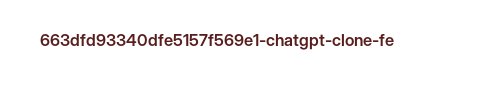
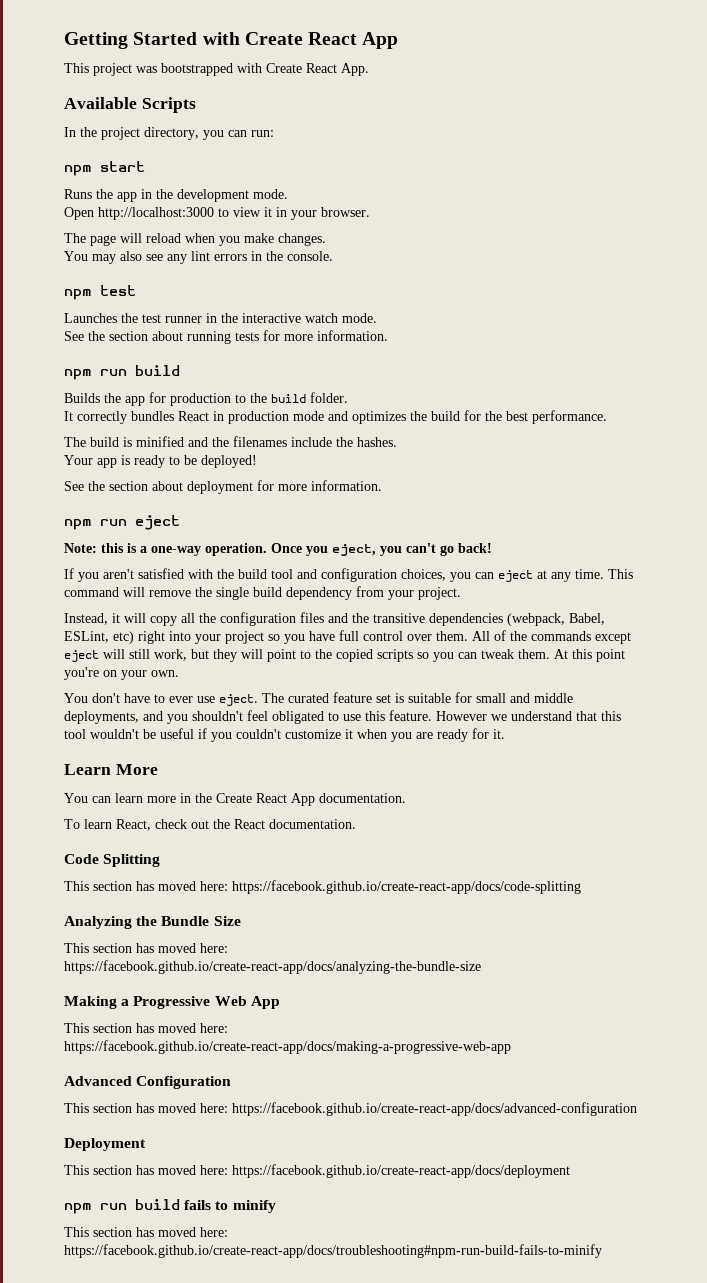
- 663dfd93340dfe5157f569e1-chatgpt-clone-fe
+ Getting Started with Create React App
+ This project was bootstrapped with Create React App.
+ Available Scripts
+ In the project directory, you can run:
+ npm start
+ Runs the app in the development mode.
+ Open http://localhost:3000 to view it in your browser.
+ The page will reload when you make changes.
+ You may also see any lint errors in the console.
+ npm test
+ Launches the test runner in the interactive watch mode.
+ See the section about running tests for more information.
+ npm run build
+ Builds the app for production to the build folder.
+ It correctly bundles React in production mode and optimizes the build for the best performance.
+ The build is minified and the filenames include the hashes.
+ Your app is ready to be deployed!
+ See the section about deployment for more information.
+ npm run eject
+ Note: this is a one-way operation. Once you eject, you can't go back!
+ If you aren't satisfied with the build tool and configuration choices, you can eject at any time. This command will remove the single build dependency from your project.
+ Instead, it will copy all the configuration files and the transitive dependencies (webpack, Babel, ESLint, etc) right into your project so you have full control over them. All of the commands except eject will still work, but they will point to the copied scripts so you can tweak them. At this point you're on your own.
+ You don't have to ever use eject. The curated feature set is suitable for small and middle deployments, and you shouldn't feel obligated to use this feature. However we understand that this tool wouldn't be useful if you couldn't customize it when you are ready for it.
+ Learn More
+ You can learn more in the Create React App documentation.
+ To learn React, check out the React documentation.
+ Code Splitting
+ This section has moved here: https://facebook.github.io/create-react-app/docs/code-splitting
+ Analyzing the Bundle Size
+ This section has moved here: https://facebook.github.io/create-react-app/docs/analyzing-the-bundle-size
+ Making a Progressive Web App
+ This section has moved here: https://facebook.github.io/create-react-app/docs/making-a-progressive-web-app
+ Advanced Configuration
+ This section has moved here: https://facebook.github.io/create-react-app/docs/advanced-configuration
+ Deployment
+ This section has moved here: https://facebook.github.io/create-react-app/docs/deployment
+ npm run build fails to minify
+ This section has moved here: https://facebook.github.io/create-react-app/docs/troubleshooting#npm-run-build-fails-to-minify

